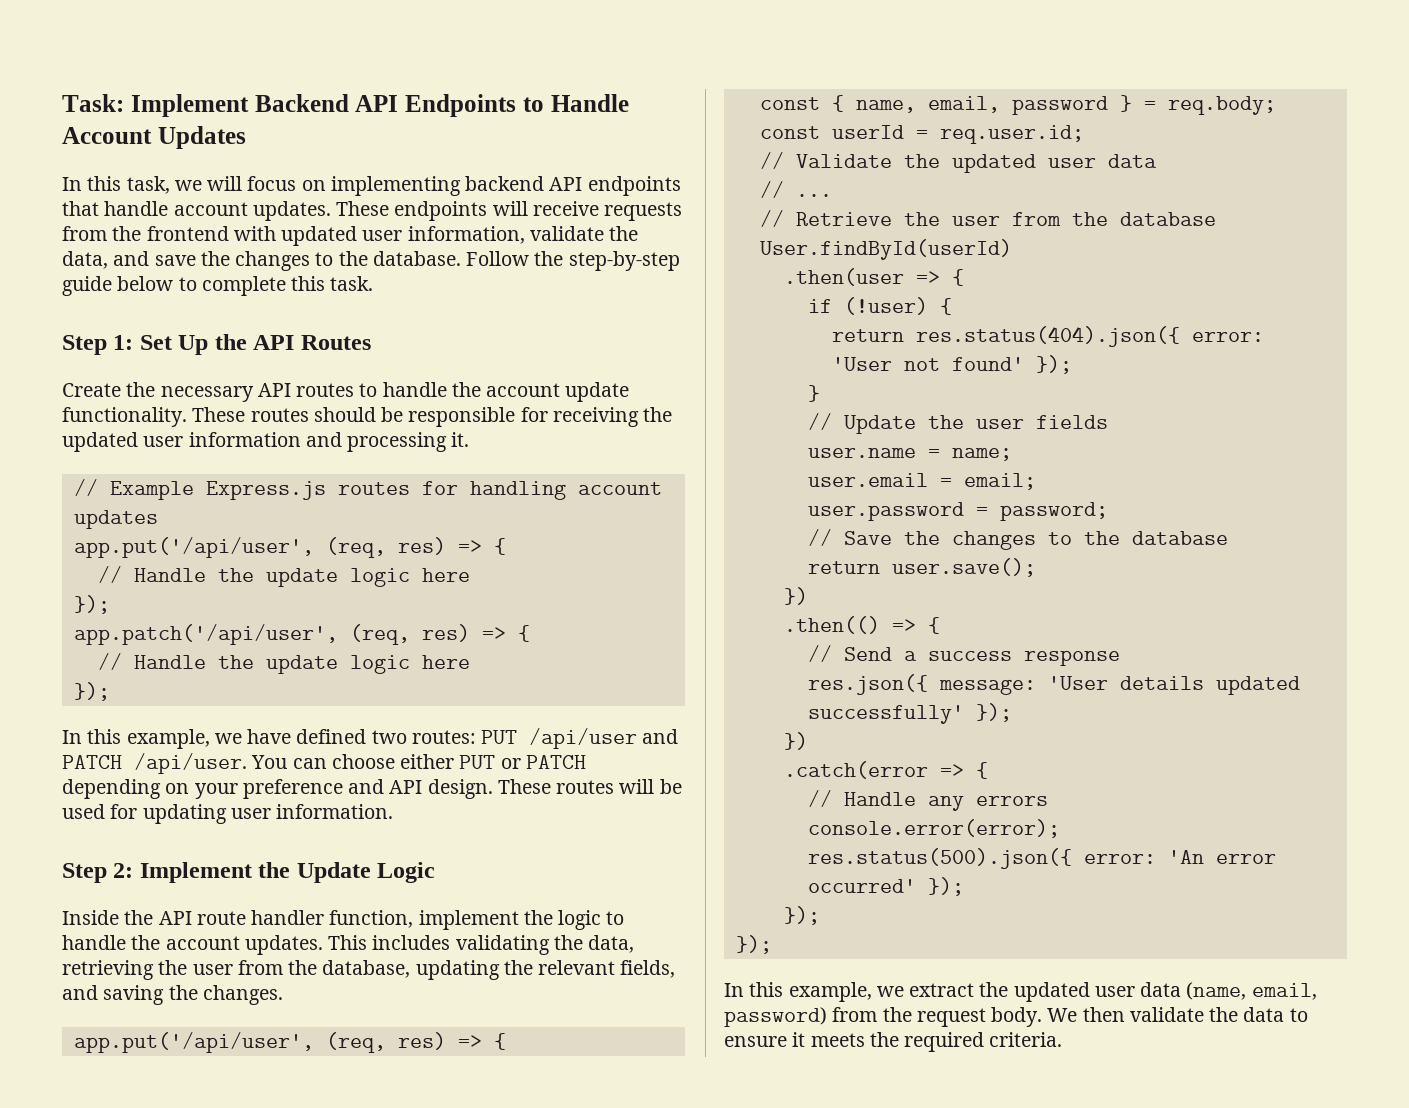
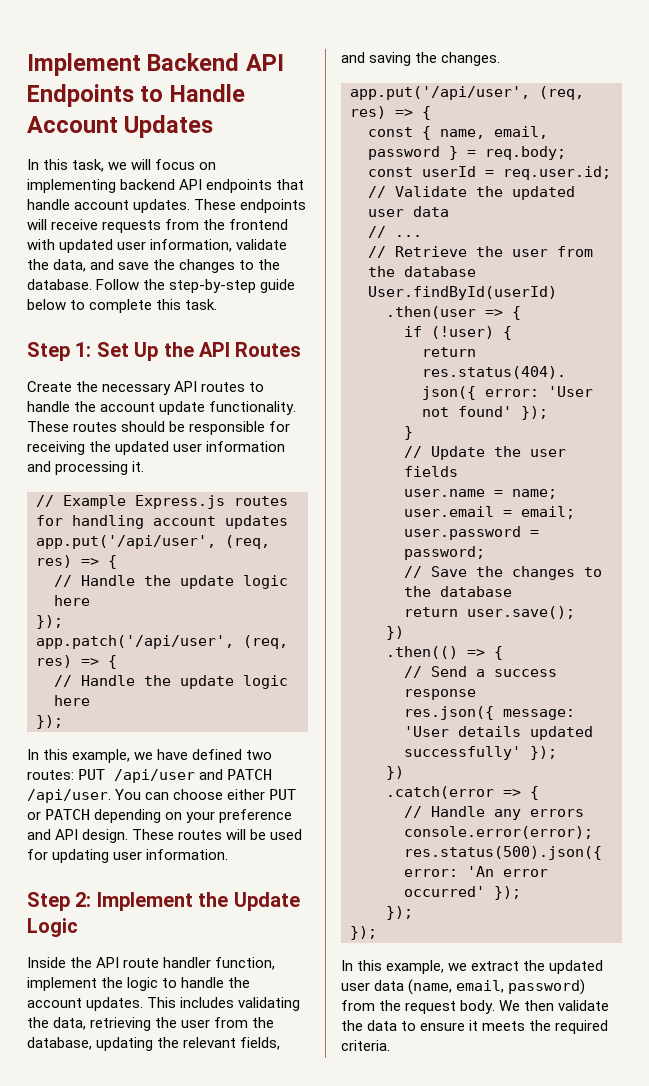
- Task: Implement Backend API Endpoints to Handle Account Updates
+ Implement Backend API Endpoints to Handle Account Updates

